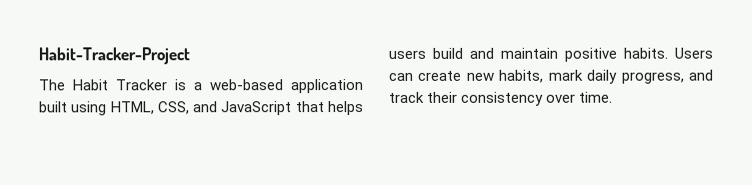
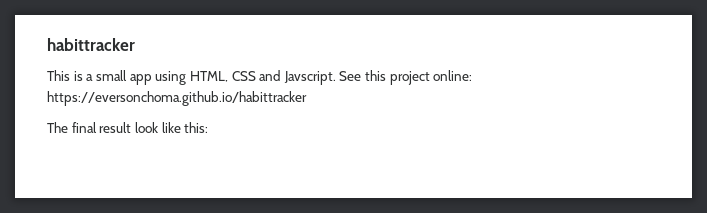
- Habit-Tracker-Project
- The Habit Tracker is a web-based application built using HTML, CSS, and JavaScript that helps users build and maintain positive habits. Users can create new habits, mark daily progress, and track their consistency over time.
+ habittracker
+ This is a small app using HTML, CSS and Javscript. See this project online: https://eversonchoma.github.io/habittracker
+ The final result look like this:

